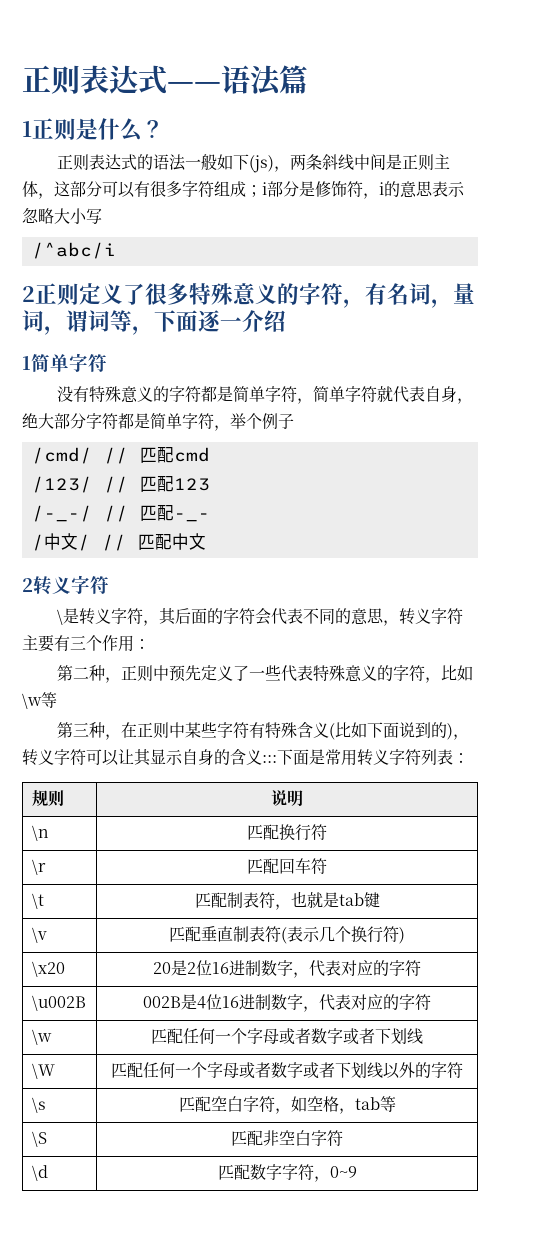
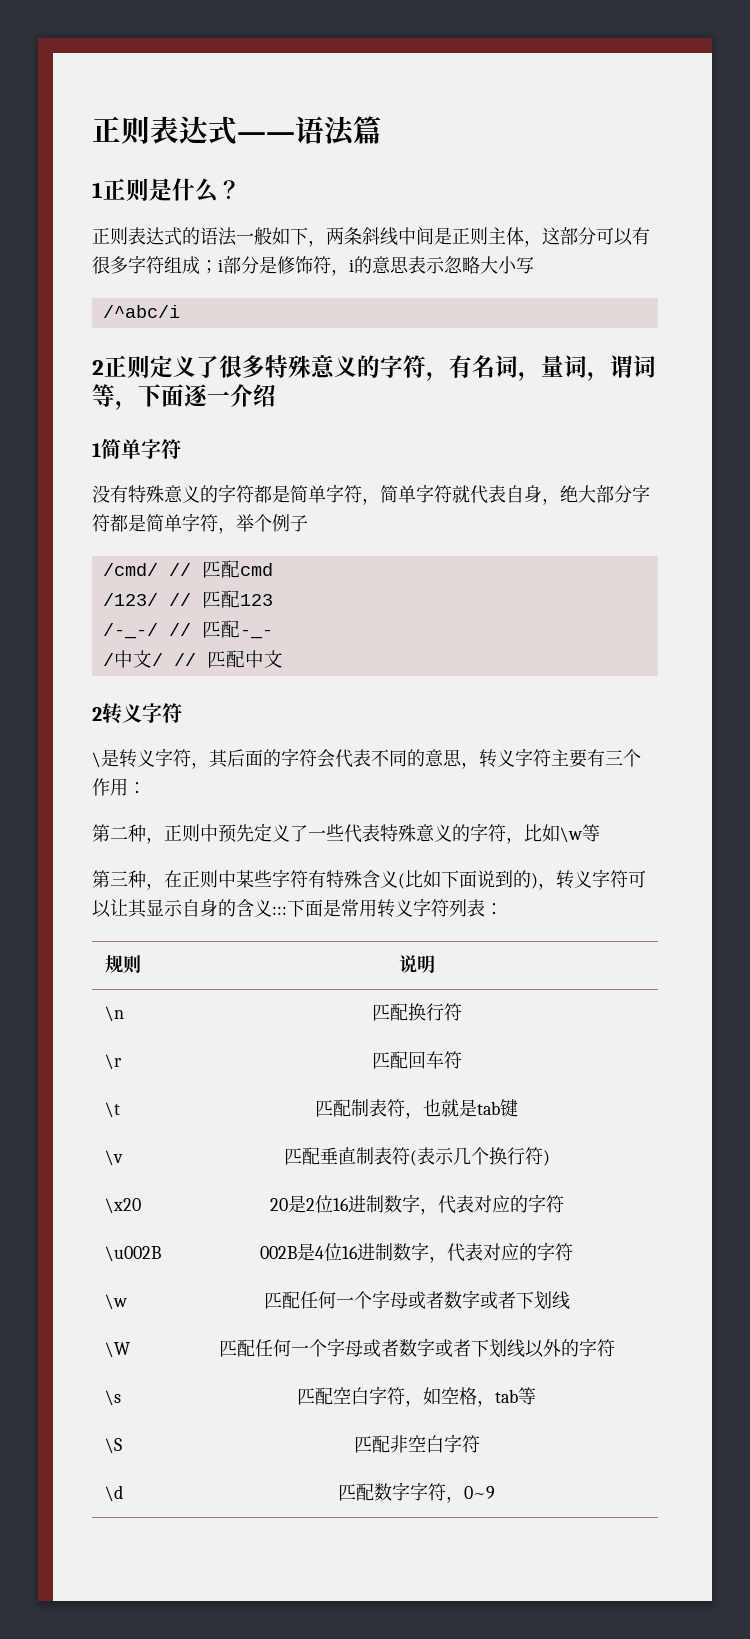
- 正则表达式的语法一般如下(js)，两条斜线中间是正则主体，这部分可以有很多字符组成；i部分是修饰符，i的意思表示忽略大小写
+ 正则表达式的语法一般如下，两条斜线中间是正则主体，这部分可以有很多字符组成；i部分是修饰符，i的意思表示忽略大小写

